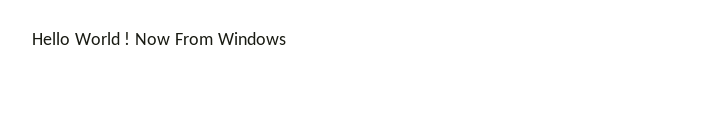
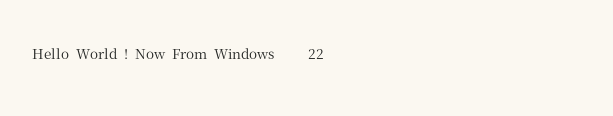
- Now From Windows
+ Now From Windows 22

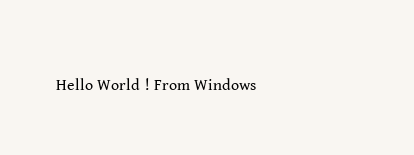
- Now From Windows 22
+ From Windows

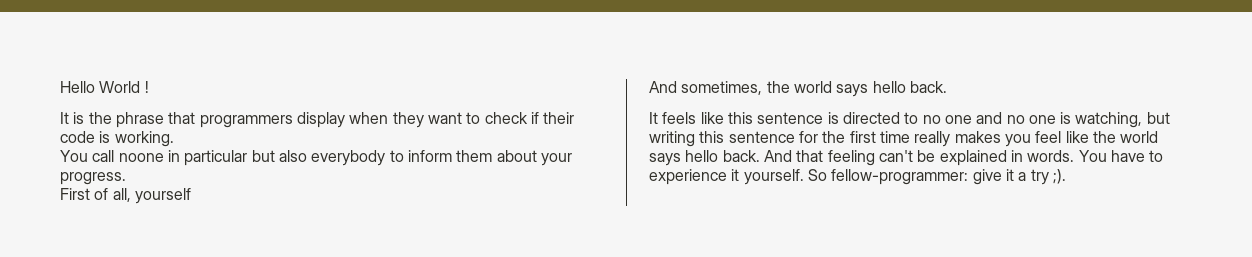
- Hello World ! From Windows
+ Hello World !
+ It is the phrase that programmers display when they want to check if their code is working.
+ You call noone in particular but also everybody to inform them about your progress.
+ First of all, yourself
+ And sometimes, the world says hello back.
+ It feels like this sentence is directed to no one and no one is watching, but writing this sentence for the first time really makes you feel like the world says hello back. And that feeling can't be explained in words. You have to experience it yourself. So fellow-programmer: give it a try ;).

